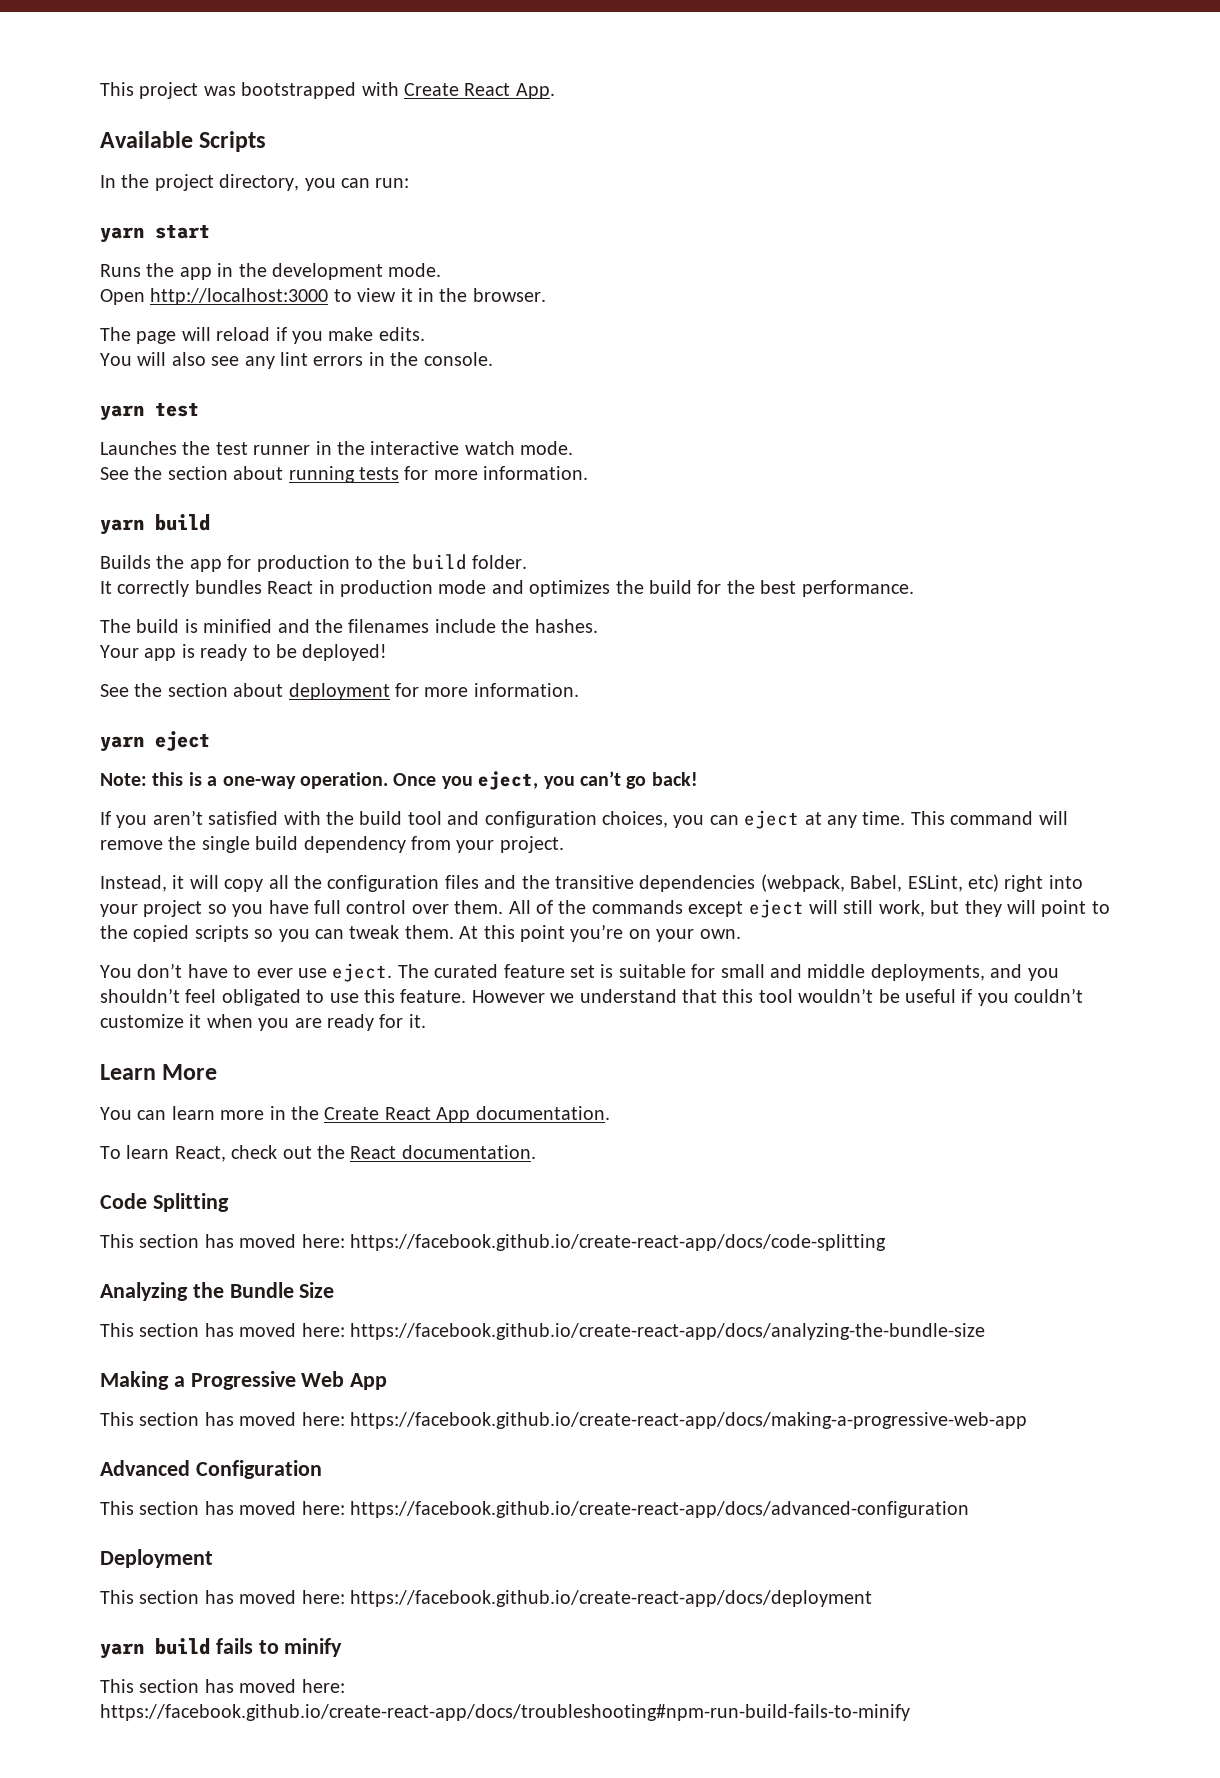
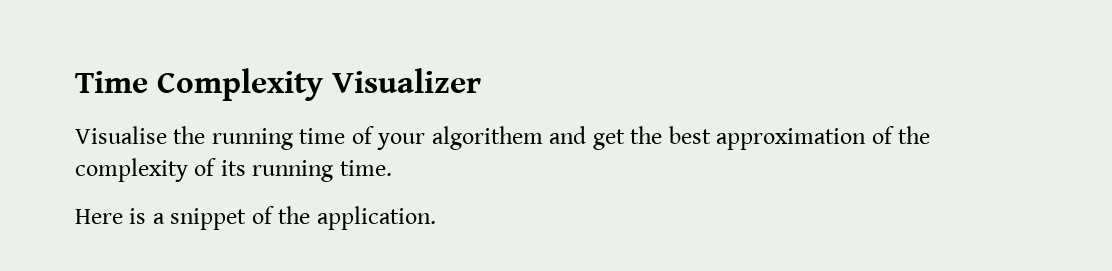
- This project was bootstrapped with Create React App.
- Available Scripts
- In the project directory, you can run:
- yarn start
- Runs the app in the development mode.
- Open http://localhost:3000 to view it in the browser.
- The page will reload if you make edits.
- You will also see any lint errors in the console.
- yarn test
- Launches the test runner in the interactive watch mode.
- See the section about running tests for more information.
- yarn build
- Builds the app for production to the build folder.
- It correctly bundles React in production mode and optimizes the build for the best performance.
- The build is minified and the filenames include the hashes.
- Your app is ready to be deployed!
- See the section about deployment for more information.
- yarn eject
- Note: this is a one-way operation. Once you eject, you can’t go back!
- If you aren’t satisfied with the build tool and configuration choices, you can eject at any time. This command will remove the single build dependency from your project.
- Instead, it will copy all the configuration files and the transitive dependencies (webpack, Babel, ESLint, etc) right into your project so you have full control over them. All of the commands except eject will still work, but they will point to the copied scripts so you can tweak them. At this point you’re on your own.
- You don’t have to ever use eject. The curated feature set is suitable for small and middle deployments, and you shouldn’t feel obligated to use this feature. However we understand that this tool wouldn’t be useful if you couldn’t customize it when you are ready for it.
- Learn More
- You can learn more in the Create React App documentation.
- To learn React, check out the React documentation.
- Code Splitting
- This section has moved here: https://facebook.github.io/create-react-app/docs/code-splitting
- Analyzing the Bundle Size
- This section has moved here: https://facebook.github.io/create-react-app/docs/analyzing-the-bundle-size
- Making a Progressive Web App
- This section has moved here: https://facebook.github.io/create-react-app/docs/making-a-progressive-web-app
- Advanced Configuration
- This section has moved here: https://facebook.github.io/create-react-app/docs/advanced-configuration
- Deployment
- This section has moved here: https://facebook.github.io/create-react-app/docs/deployment
- yarn build fails to minify
- This section has moved here: https://facebook.github.io/create-react-app/docs/troubleshooting#npm-run-build-fails-to-minify
+ Time Complexity Visualizer
+ Visualise the running time of your algorithem and get the best approximation of the complexity of its running time.
+ Here is a snippet of the application.

